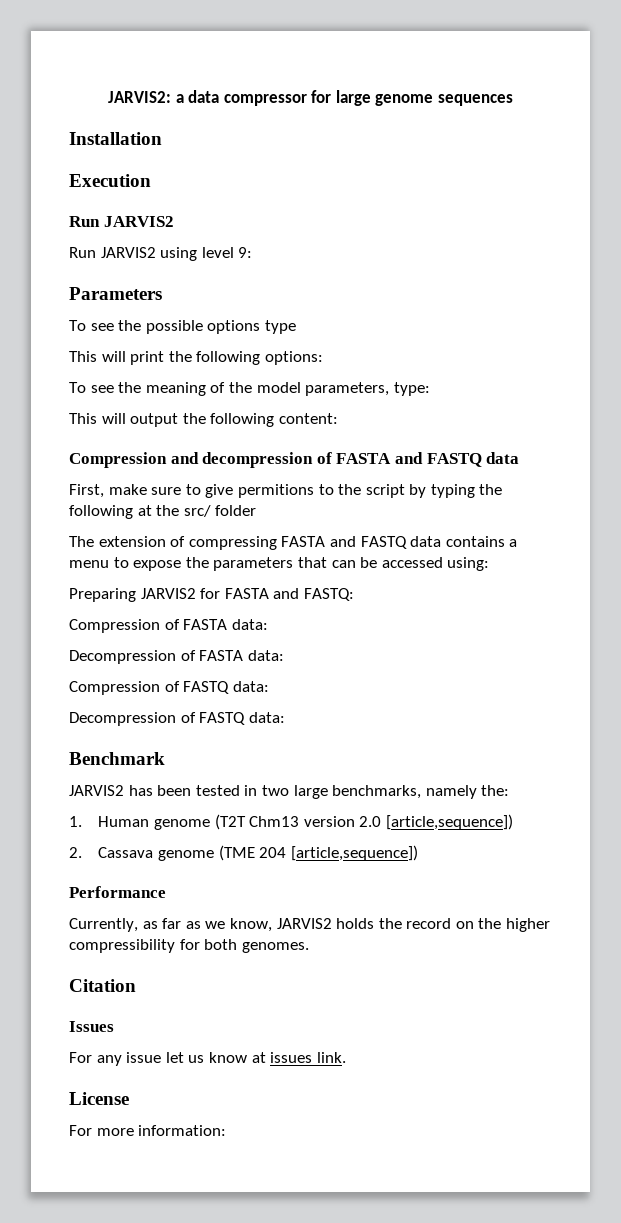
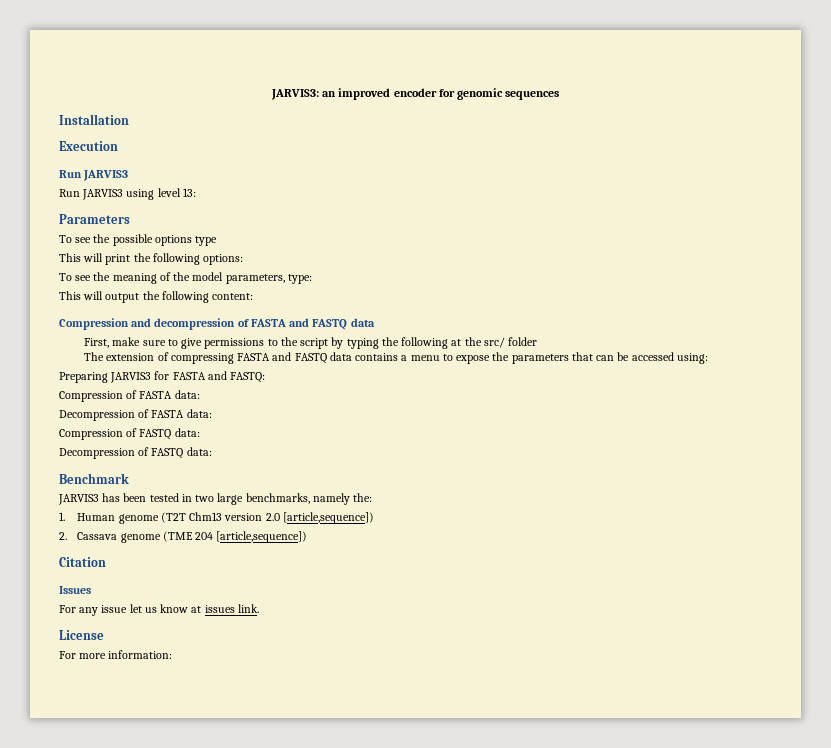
- JARVIS2: a data compressor for large genome sequences
+ JARVIS3: an improved encoder for genomic sequences
  Execution
- Run JARVIS2
- Run JARVIS2 using level 9:
+ Run JARVIS3
+ Run JARVIS3 using level 13:
- First, make sure to give permitions to the script by typing the following at the src/ folder
+ First, make sure to give permissions to the script by typing the following at the src/ folder
- Preparing JARVIS2 for FASTA and FASTQ:
+ Preparing JARVIS3 for FASTA and FASTQ:
- JARVIS2 has been tested in two large benchmarks, namely the:
+ JARVIS3 has been tested in two large benchmarks, namely the:
- Performance
- Currently, as far as we know, JARVIS2 holds the record on the higher compressibility for both genomes.

